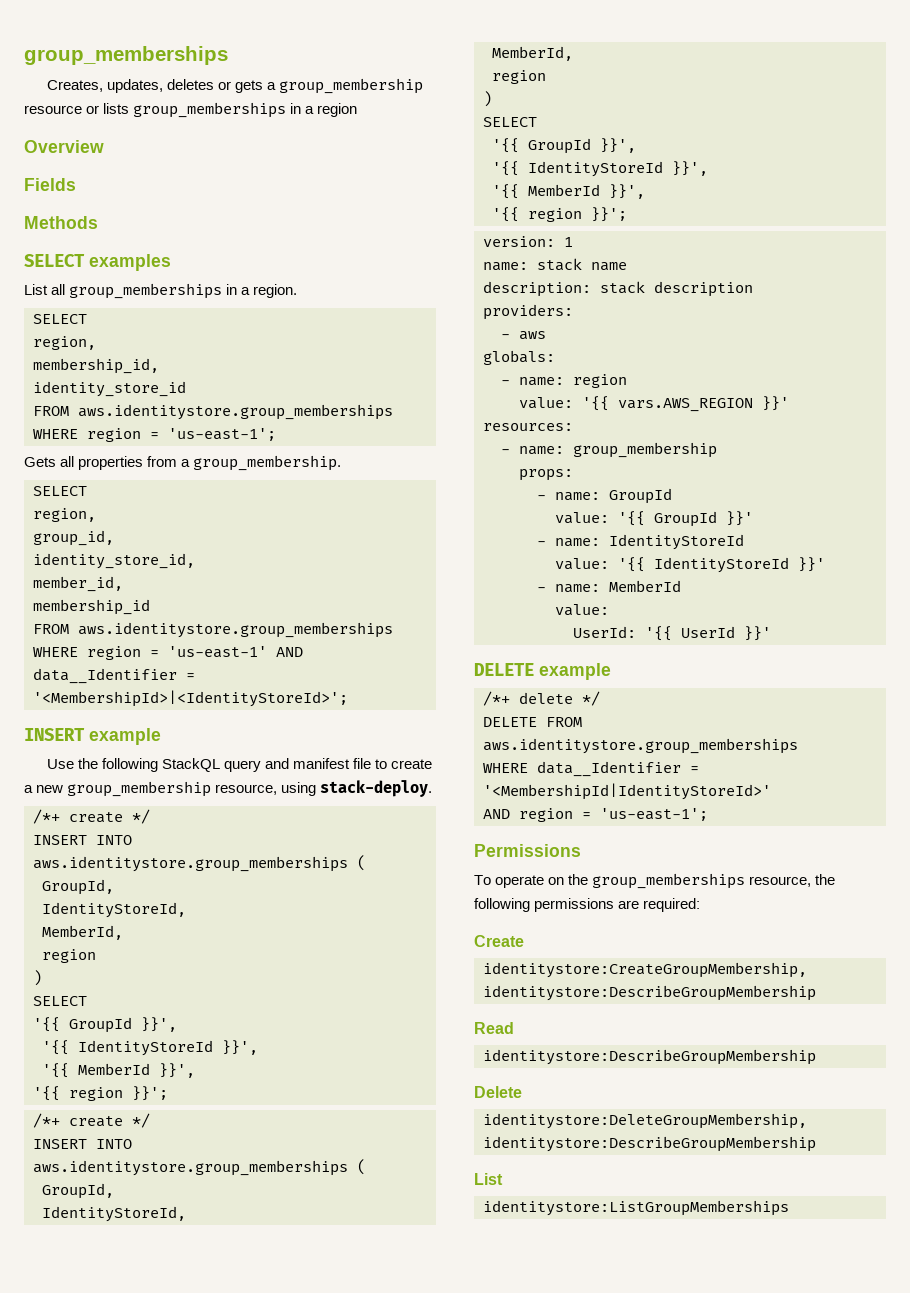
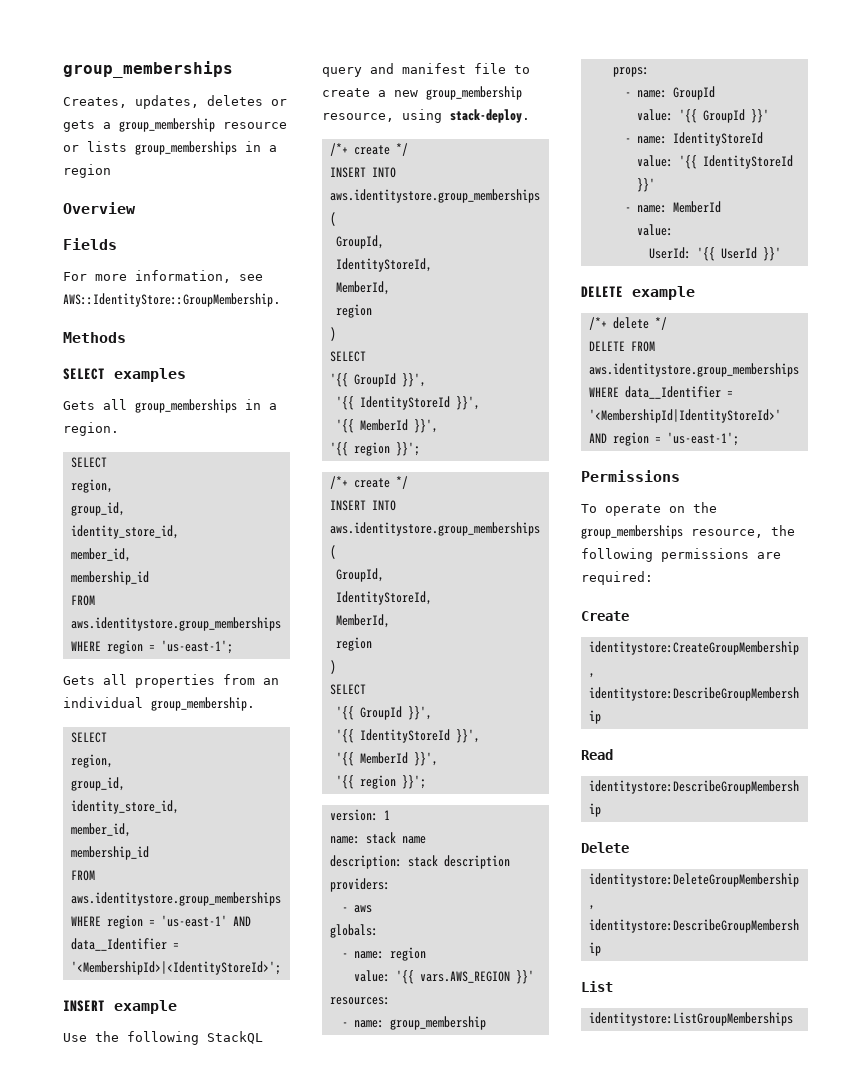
+ For more information, see AWS::IdentityStore::GroupMembership.
- List all group_memberships in a region.
+ Gets all group_memberships in a region.
  SELECT
  region,
- membership_id,
- identity_store_id
+ group_id,
+ identity_store_id,
+ member_id,
+ membership_id
- Gets all properties from a group_membership.
+ Gets all properties from an individual group_membership.

